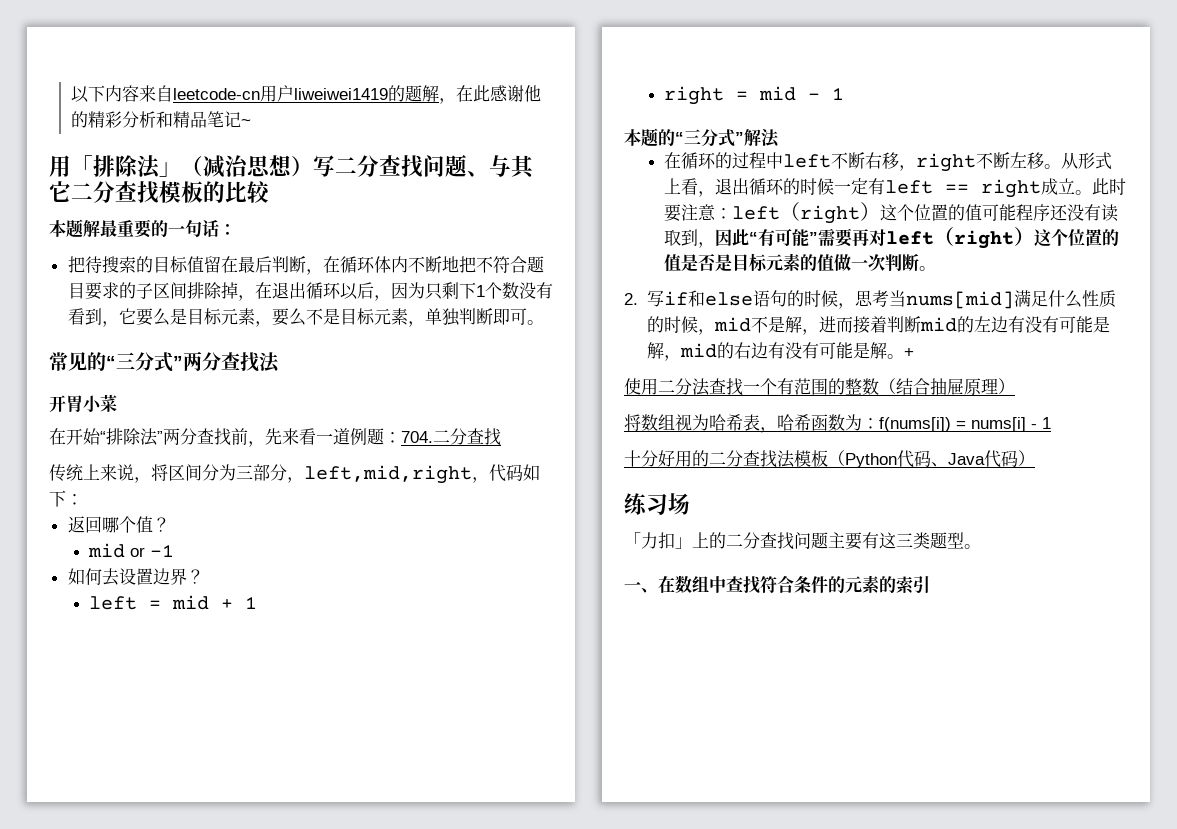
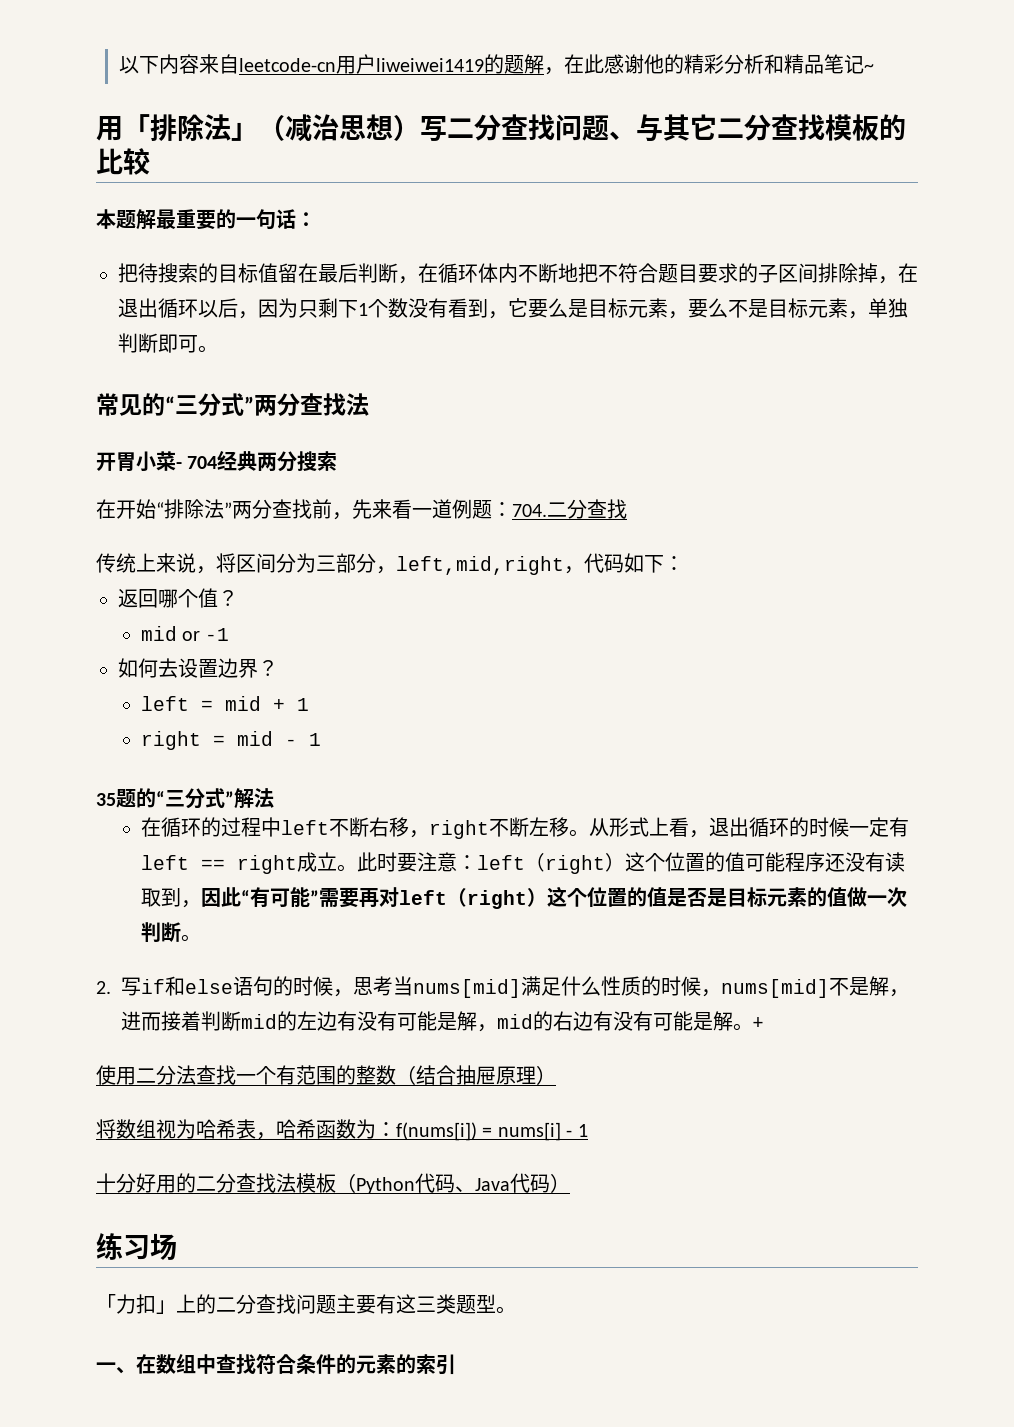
- 开胃小菜
+ 开胃小菜- 704经典两分搜索
- 本题的“三分式”解法
+ 35题的“三分式”解法
- 2.写if和else语句的时候，思考当nums[mid]满足什么性质的时候，mid不是解，进而接着判断mid的左边有没有可能是解，mid的右边有没有可能是解。
+ 2.写if和else语句的时候，思考当nums[mid]满足什么性质的时候，nums[mid]不是解，进而接着判断mid的左边有没有可能是解，mid的右边有没有可能是解。

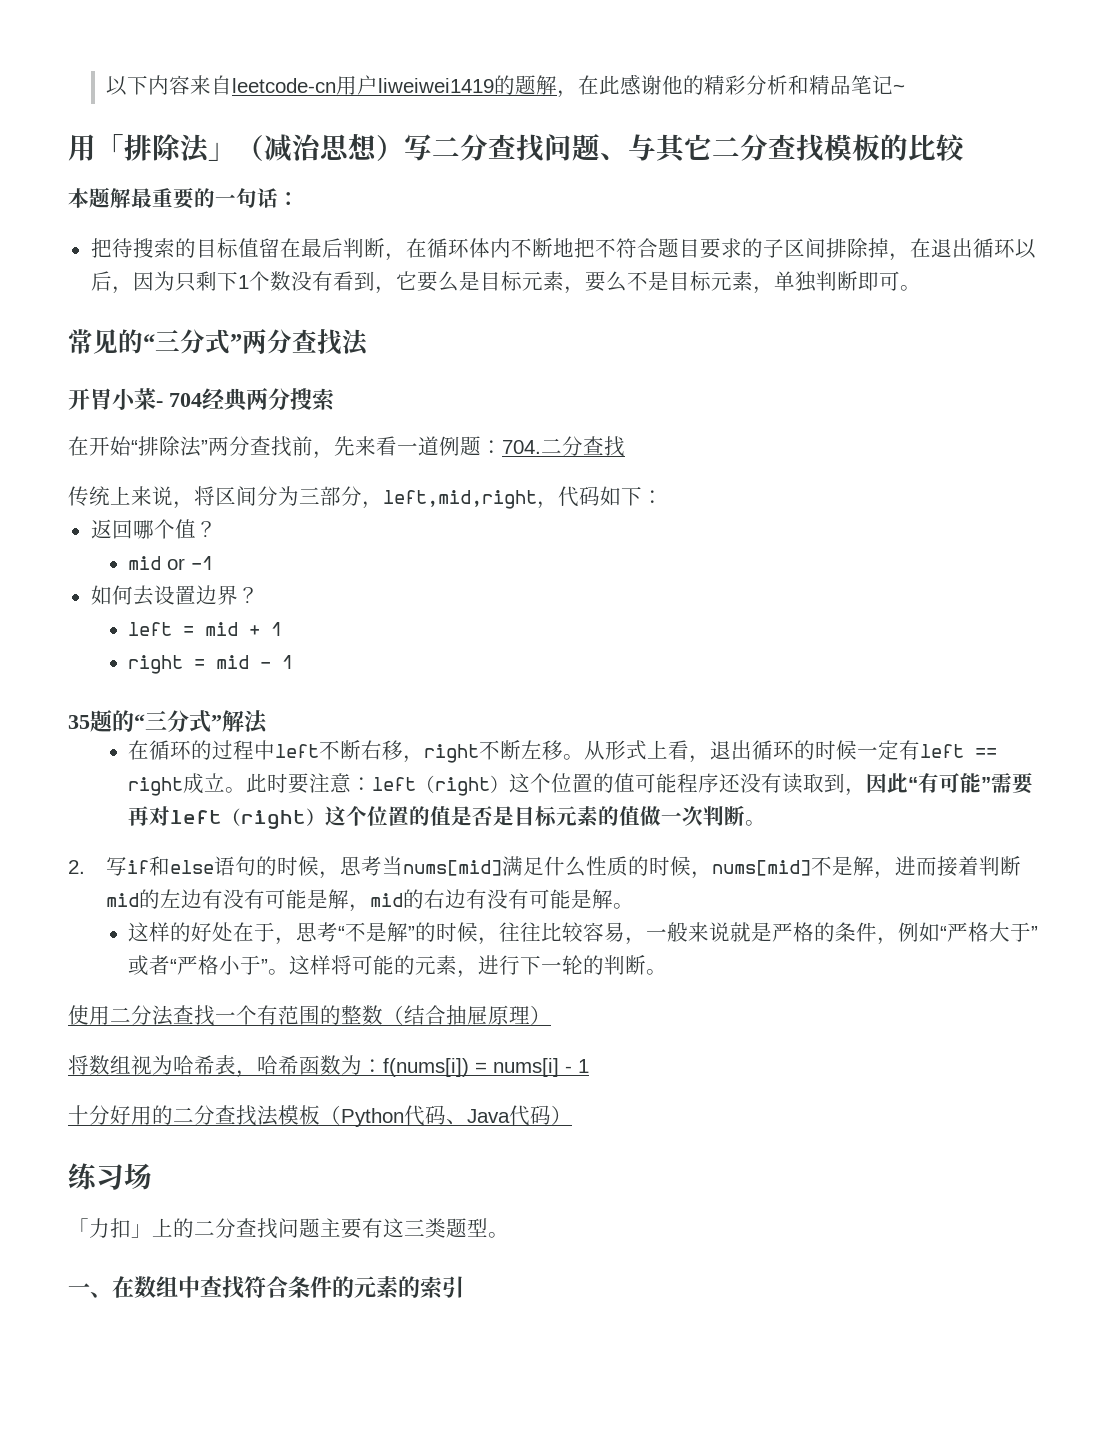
- 2.写if和else语句的时候，思考当nums[mid]满足什么性质的时候，nums[mid]不是解，进而接着判断mid的左边有没有可能是解，mid的右边有没有可能是解。+
+ 2.写if和else语句的时候，思考当nums[mid]满足什么性质的时候，nums[mid]不是解，进而接着判断mid的左边有没有可能是解，mid的右边有没有可能是解。
+ 这样的好处在于，思考“不是解”的时候，往往比较容易，一般来说就是严格的条件，例如“严格大于”或者“严格小于”。这样将可能的元素，进行下一轮的判断。

